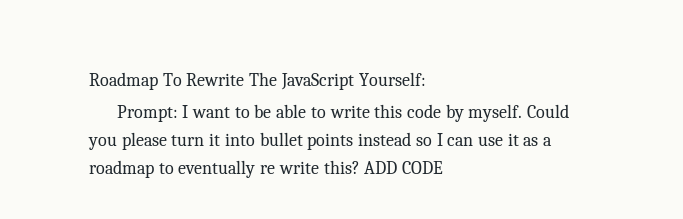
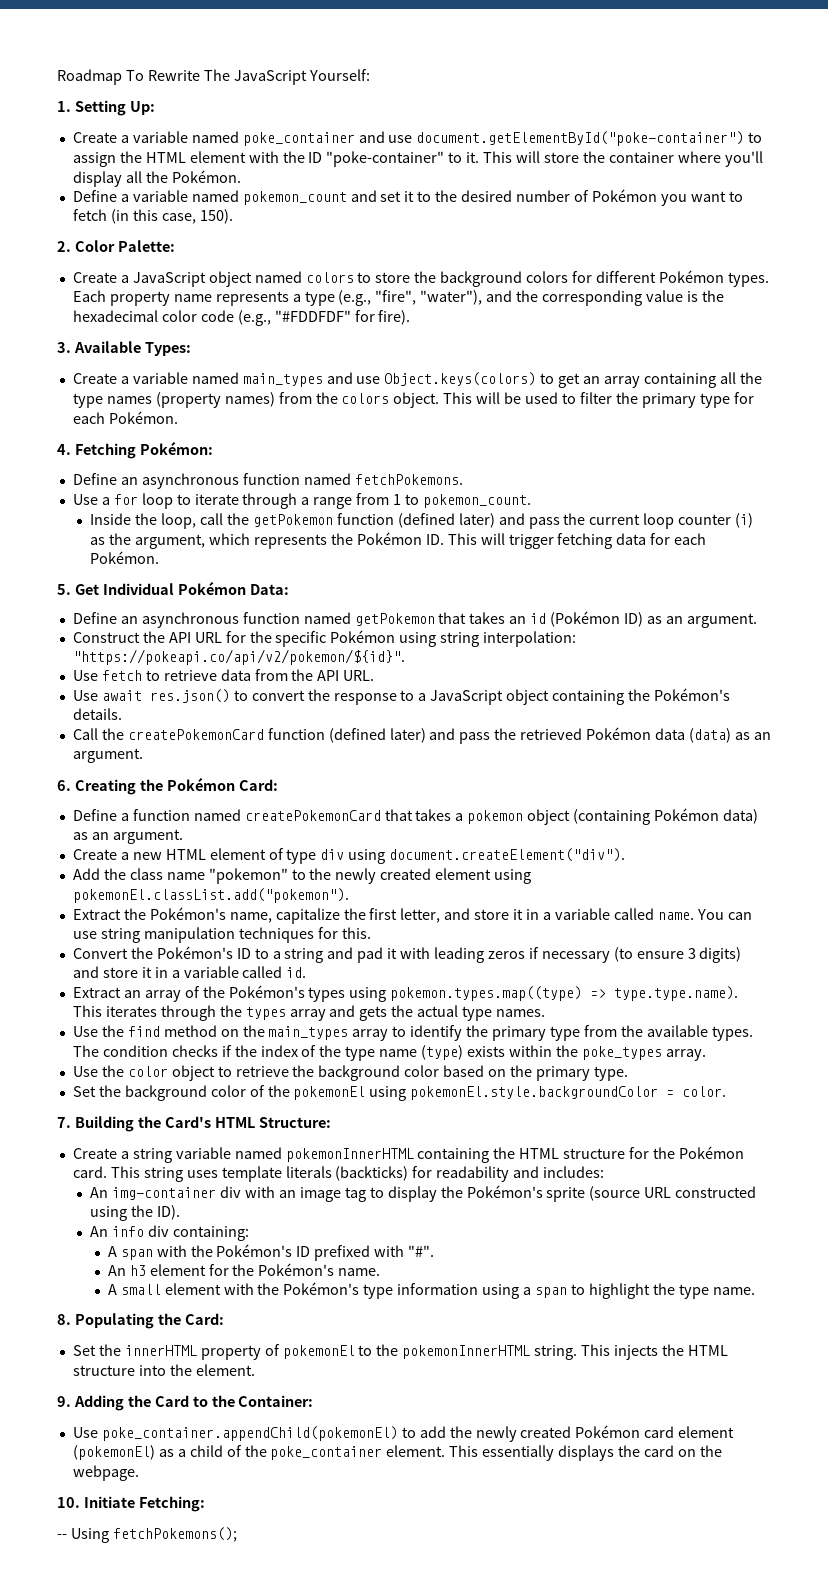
- Prompt: I want to be able to write this code by myself. Could you please turn it into bullet points instead so I can use it as a roadmap to eventually re write this? ADD CODE
+ 1. Setting Up:
+ Create a variable named poke_container and use document.getElementById("poke-container") to assign the HTML element with the ID "poke-container" to it. This will store the container where you'll display all the Pokémon.
+ Define a variable named pokemon_count and set it to the desired number of Pokémon you want to fetch (in this case, 150).
+ 2. Color Palette:
+ Create a JavaScript object named colors to store the background colors for different Pokémon types. Each property name represents a type (e.g., "fire", "water"), and the corresponding value is the hexadecimal color code (e.g., "#FDDFDF" for fire).
+ 3. Available Types:
+ Create a variable named main_types and use Object.keys(colors) to get an array containing all the type names (property names) from the colors object. This will be used to filter the primary type for each Pokémon.
+ 4. Fetching Pokémon:
+ Define an asynchronous function named fetchPokemons.
+ Use a for loop to iterate through a range from 1 to pokemon_count.
+ Inside the loop, call the getPokemon function (defined later) and pass the current loop counter (i) as the argument, which represents the Pokémon ID. This will trigger fetching data for each Pokémon.
+ 5. Get Individual Pokémon Data:
+ Define an asynchronous function named getPokemon that takes an id (Pokémon ID) as an argument.
+ Construct the API URL for the specific Pokémon using string interpolation: "https://pokeapi.co/api/v2/pokemon/${id}".
+ Use fetch to retrieve data from the API URL.
+ Use await res.json() to convert the response to a JavaScript object containing the Pokémon's details.
+ Call the createPokemonCard function (defined later) and pass the retrieved Pokémon data (data) as an argument.
+ 6. Creating the Pokémon Card:
+ Define a function named createPokemonCard that takes a pokemon object (containing Pokémon data) as an argument.
+ Create a new HTML element of type div using document.createElement("div").
+ Add the class name "pokemon" to the newly created element using pokemonEl.classList.add("pokemon").
+ Extract the Pokémon's name, capitalize the first letter, and store it in a variable called name. You can use string manipulation techniques for this.
+ Convert the Pokémon's ID to a string and pad it with leading zeros if necessary (to ensure 3 digits) and store it in a variable called id.
+ Extract an array of the Pokémon's types using pokemon.types.map((type) => type.type.name). This iterates through the types array and gets the actual type names.
+ Use the find method on the main_types array to identify the primary type from the available types. The condition checks if the index of the type name (type) exists within the poke_types array.
+ Use the color object to retrieve the background color based on the primary type.
+ Set the background color of the pokemonEl using pokemonEl.style.backgroundColor = color.
+ 7. Building the Card's HTML Structure:
+ Create a string variable named pokemonInnerHTML containing the HTML structure for the Pokémon card. This string uses template literals (backticks) for readability and includes:
+ An img-container div with an image tag to display the Pokémon's sprite (source URL constructed using the ID).
+ An info div containing:
+ A span with the Pokémon's ID prefixed with "#".
+ An h3 element for the Pokémon's name.
+ A small element with the Pokémon's type information using a span to highlight the type name.
+ 8. Populating the Card:
+ Set the innerHTML property of pokemonEl to the pokemonInnerHTML string. This injects the HTML structure into the element.
+ 9. Adding the Card to the Container:
+ Use poke_container.appendChild(pokemonEl) to add the newly created Pokémon card element (pokemonEl) as a child of the poke_container element. This essentially displays the card on the webpage.
+ 10. Initiate Fetching:
+ -- Using fetchPokemons();

